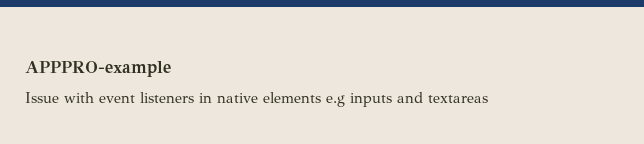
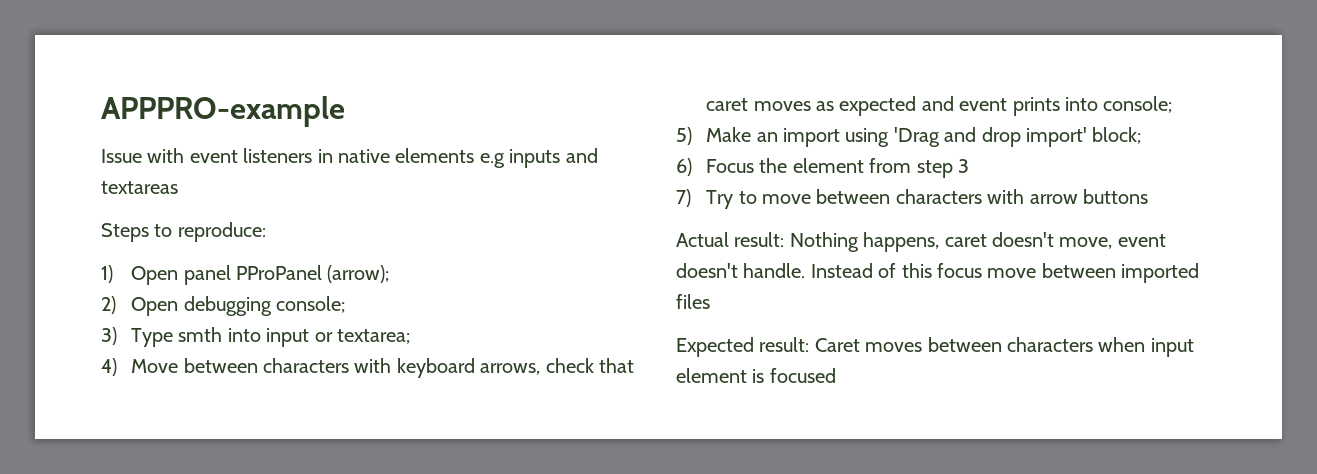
+ Steps to reproduce:
+ 1) Open panel PProPanel (arrow);
+ 2) Open debugging console;
+ 3) Type smth into input or textarea;
+ 4) Move between characters with keyboard arrows, check that caret moves as expected and event prints into console;
+ 5) Make an import using 'Drag and drop import' block;
+ 6) Focus the element from step 3
+ 7) Try to move between characters with arrow buttons
+ Actual result: Nothing happens, caret doesn't move, event doesn't handle. Instead of this focus move between imported files
+ Expected result: Caret moves between characters when input element is focused

